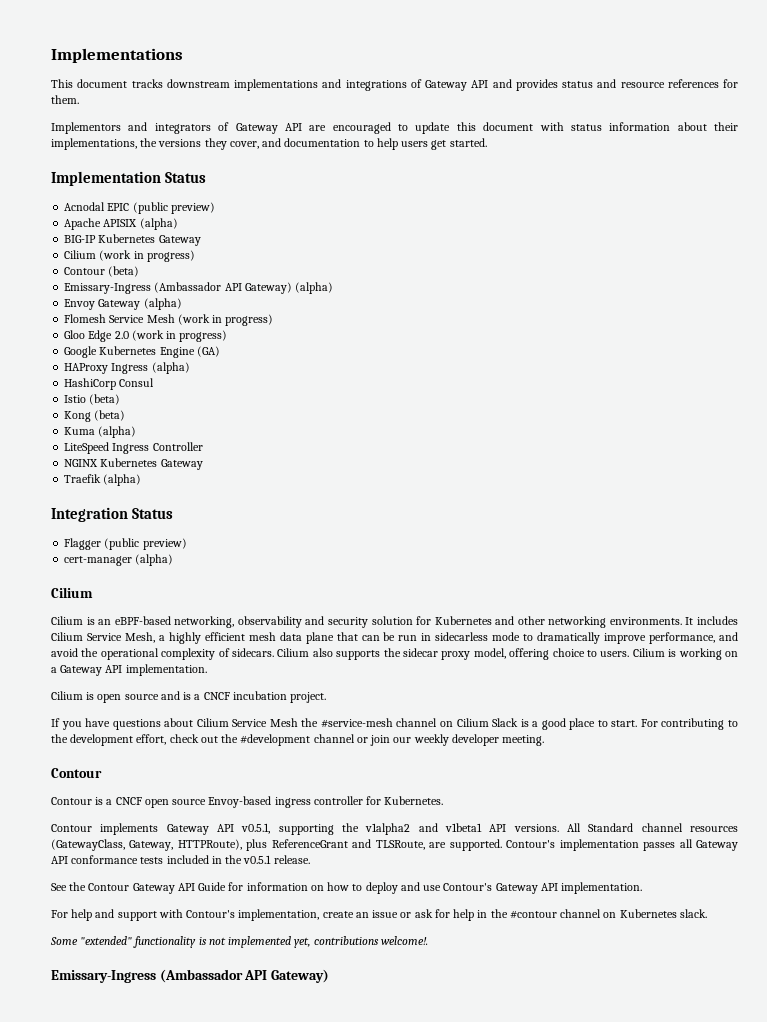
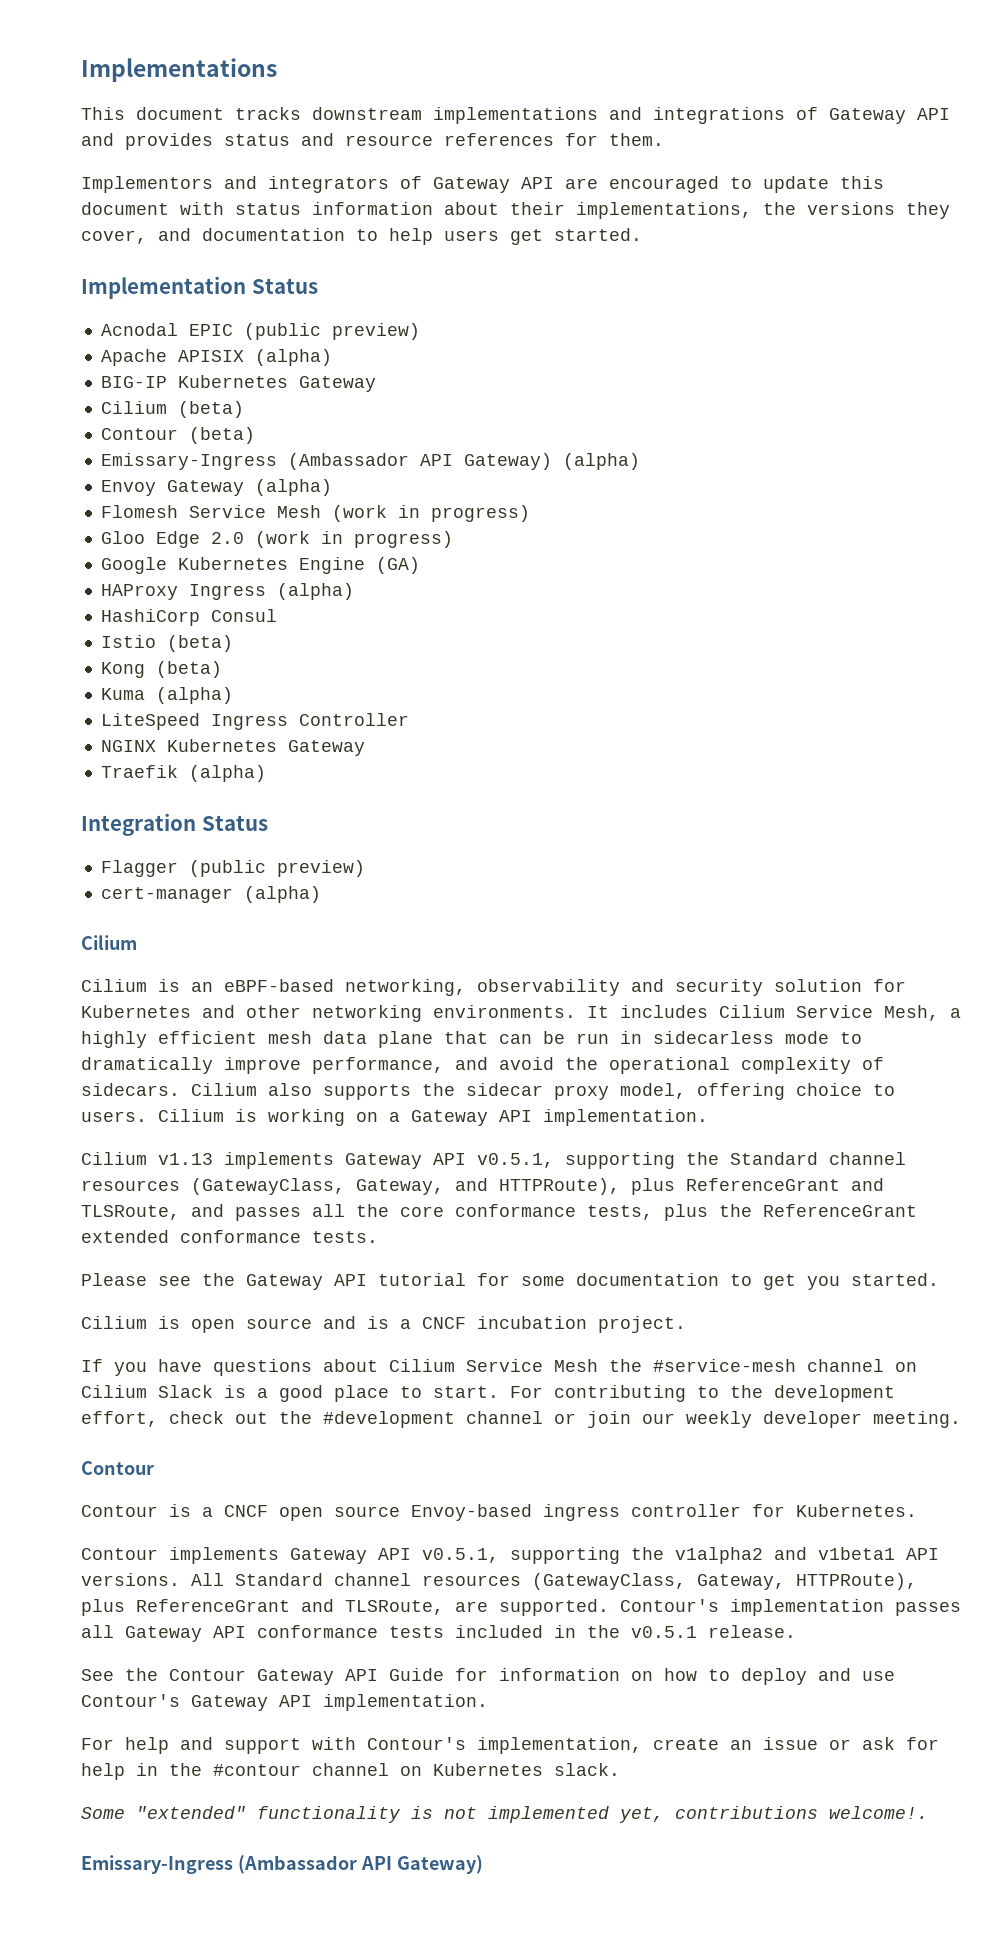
- Cilium (work in progress)
+ Cilium (beta)
+ Cilium v1.13 implements Gateway API v0.5.1, supporting the Standard channel resources (GatewayClass, Gateway, and HTTPRoute), plus ReferenceGrant and TLSRoute, and passes all the core conformance tests, plus the ReferenceGrant extended conformance tests.
+ Please see the Gateway API tutorial for some documentation to get you started.

